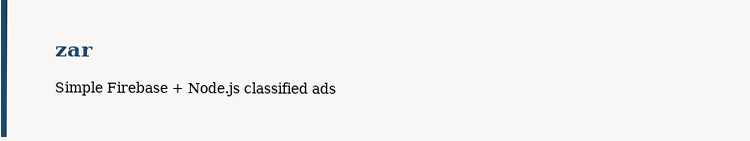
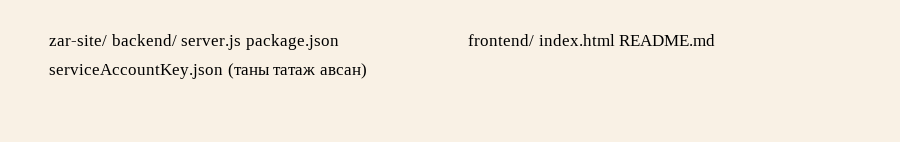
- zar
- Simple Firebase + Node.js classified ads
+ zar-site/ backend/ server.js package.json serviceAccountKey.json (таны татаж авсан) frontend/ index.html README.md

